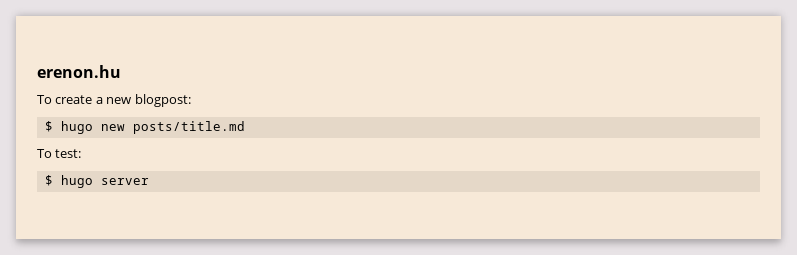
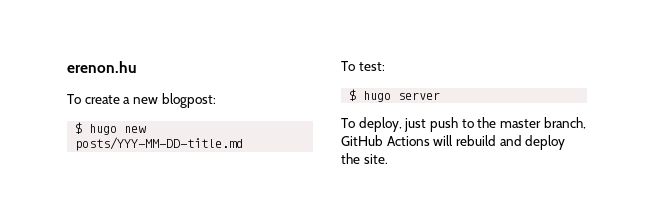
- $ hugo new posts/title.md
+ $ hugo new posts/YYY-MM-DD-title.md
+ To deploy, just push to the master branch, GitHub Actions will rebuild and deploy the site.

